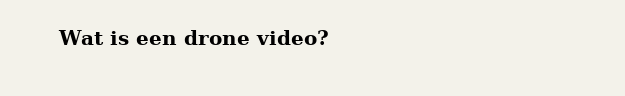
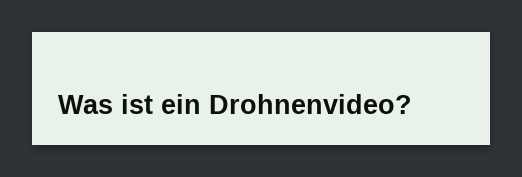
- Wat is een drone video?
+ Was ist ein Drohnenvideo?

